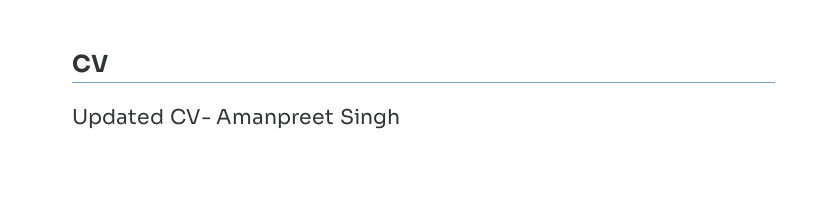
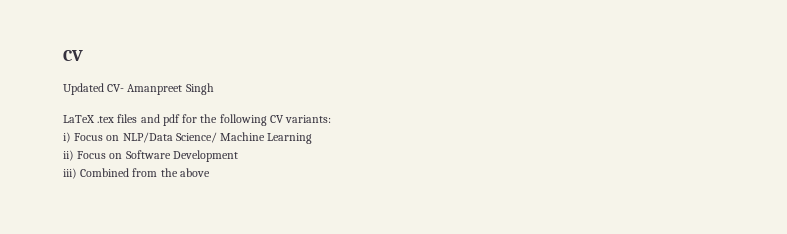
+ LaTeX .tex files and pdf for the following CV variants:
+ i) Focus on NLP/Data Science/ Machine Learning
+ ii) Focus on Software Development
+ iii) Combined from the above

